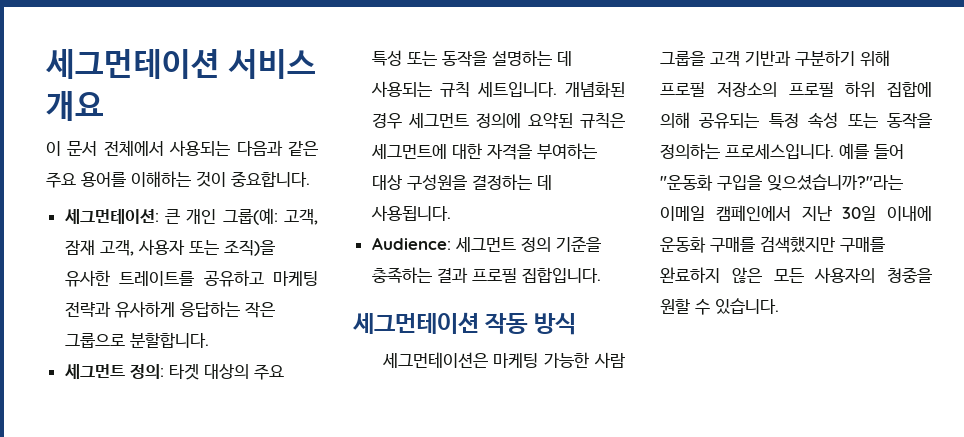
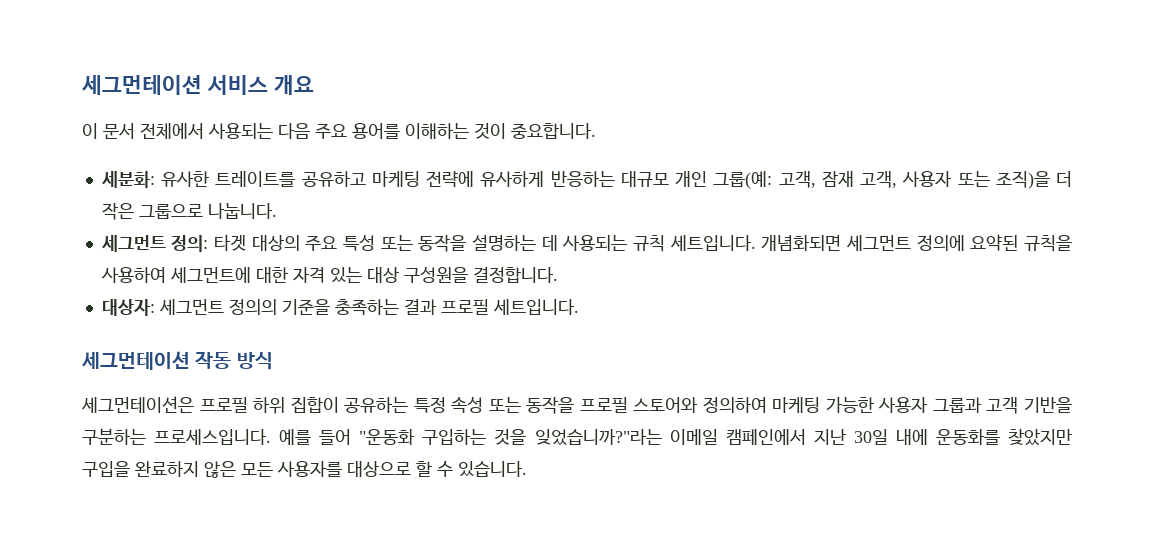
- 이 문서 전체에서 사용되는 다음과 같은 주요 용어를 이해하는 것이 중요합니다.
+ 이 문서 전체에서 사용되는 다음 주요 용어를 이해하는 것이 중요합니다.
- 세그먼테이션: 큰 개인 그룹(예: 고객, 잠재 고객, 사용자 또는 조직)을 유사한 트레이트를 공유하고 마케팅 전략과 유사하게 응답하는 작은 그룹으로 분할합니다.
+ 세분화: 유사한 트레이트를 공유하고 마케팅 전략에 유사하게 반응하는 대규모 개인 그룹(예: 고객, 잠재 고객, 사용자 또는 조직)을 더 작은 그룹으로 나눕니다.
- 개념화된 경우 세그먼트 정의에 요약된 규칙은 세그먼트에 대한 자격을 부여하는 대상 구성원을 결정하는 데 사용됩니다.
- Audience: 세그먼트 정의 기준을 충족하는 결과 프로필 집합입니다.
+ 개념화되면 세그먼트 정의에 요약된 규칙을 사용하여 세그먼트에 대한 자격 있는 대상 구성원을 결정합니다.
+ 대상자: 세그먼트 정의의 기준을 충족하는 결과 프로필 세트입니다.
- 세그먼테이션은 마케팅 가능한 사람 그룹을 고객 기반과 구분하기 위해 프로필 저장소의 프로필 하위 집합에 의해 공유되는 특정 속성 또는 동작을 정의하는 프로세스입니다.
+ 세그먼테이션은 프로필 하위 집합이 공유하는 특정 속성 또는 동작을 프로필 스토어와 정의하여 마케팅 가능한 사용자 그룹과 고객 기반을 구분하는 프로세스입니다.
- 예를 들어 "운동화 구입을 잊으셨습니까?"라는 이메일 캠페인에서 지난 30일 이내에 운동화 구매를 검색했지만 구매를 완료하지 않은 모든 사용자의 청중을 원할 수 있습니다.
+ 예를 들어 "운동화 구입하는 것을 잊었습니까?"라는 이메일 캠페인에서 지난 30일 내에 운동화를 찾았지만 구입을 완료하지 않은 모든 사용자를 대상으로 할 수 있습니다.

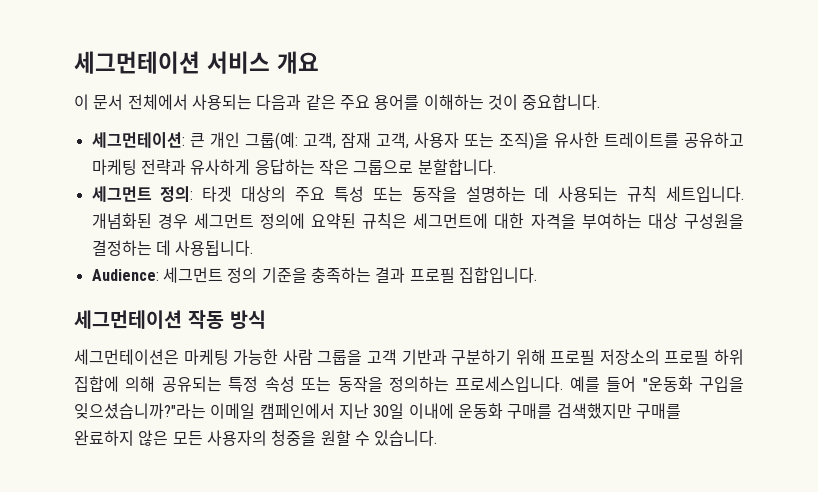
- 이 문서 전체에서 사용되는 다음 주요 용어를 이해하는 것이 중요합니다.
+ 이 문서 전체에서 사용되는 다음과 같은 주요 용어를 이해하는 것이 중요합니다.
- 세분화: 유사한 트레이트를 공유하고 마케팅 전략에 유사하게 반응하는 대규모 개인 그룹(예: 고객, 잠재 고객, 사용자 또는 조직)을 더 작은 그룹으로 나눕니다.
+ 세그먼테이션: 큰 개인 그룹(예: 고객, 잠재 고객, 사용자 또는 조직)을 유사한 트레이트를 공유하고 마케팅 전략과 유사하게 응답하는 작은 그룹으로 분할합니다.
- 개념화되면 세그먼트 정의에 요약된 규칙을 사용하여 세그먼트에 대한 자격 있는 대상 구성원을 결정합니다.
- 대상자: 세그먼트 정의의 기준을 충족하는 결과 프로필 세트입니다.
+ 개념화된 경우 세그먼트 정의에 요약된 규칙은 세그먼트에 대한 자격을 부여하는 대상 구성원을 결정하는 데 사용됩니다.
+ Audience: 세그먼트 정의 기준을 충족하는 결과 프로필 집합입니다.
- 세그먼테이션은 프로필 하위 집합이 공유하는 특정 속성 또는 동작을 프로필 스토어와 정의하여 마케팅 가능한 사용자 그룹과 고객 기반을 구분하는 프로세스입니다.
+ 세그먼테이션은 마케팅 가능한 사람 그룹을 고객 기반과 구분하기 위해 프로필 저장소의 프로필 하위 집합에 의해 공유되는 특정 속성 또는 동작을 정의하는 프로세스입니다.
- 예를 들어 "운동화 구입하는 것을 잊었습니까?"라는 이메일 캠페인에서 지난 30일 내에 운동화를 찾았지만 구입을 완료하지 않은 모든 사용자를 대상으로 할 수 있습니다.
+ 예를 들어 "운동화 구입을 잊으셨습니까?"라는 이메일 캠페인에서 지난 30일 이내에 운동화 구매를 검색했지만 구매를 완료하지 않은 모든 사용자의 청중을 원할 수 있습니다.

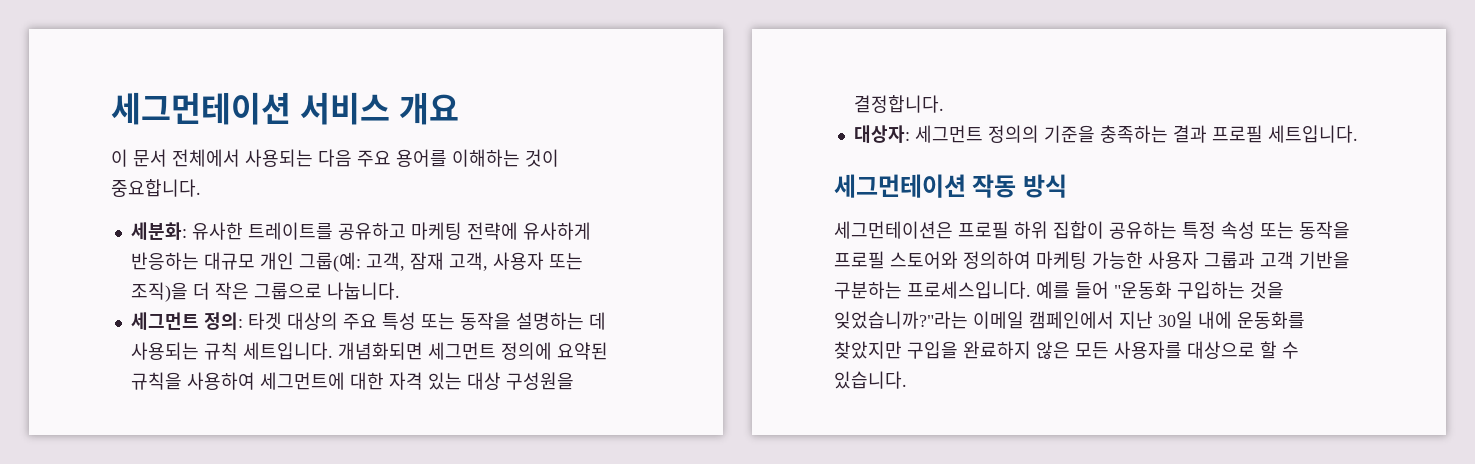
- 이 문서 전체에서 사용되는 다음과 같은 주요 용어를 이해하는 것이 중요합니다.
+ 이 문서 전체에서 사용되는 다음 주요 용어를 이해하는 것이 중요합니다.
- 세그먼테이션: 큰 개인 그룹(예: 고객, 잠재 고객, 사용자 또는 조직)을 유사한 트레이트를 공유하고 마케팅 전략과 유사하게 응답하는 작은 그룹으로 분할합니다.
+ 세분화: 유사한 트레이트를 공유하고 마케팅 전략에 유사하게 반응하는 대규모 개인 그룹(예: 고객, 잠재 고객, 사용자 또는 조직)을 더 작은 그룹으로 나눕니다.
- 개념화된 경우 세그먼트 정의에 요약된 규칙은 세그먼트에 대한 자격을 부여하는 대상 구성원을 결정하는 데 사용됩니다.
- Audience: 세그먼트 정의 기준을 충족하는 결과 프로필 집합입니다.
+ 개념화되면 세그먼트 정의에 요약된 규칙을 사용하여 세그먼트에 대한 자격 있는 대상 구성원을 결정합니다.
+ 대상자: 세그먼트 정의의 기준을 충족하는 결과 프로필 세트입니다.
- 세그먼테이션은 마케팅 가능한 사람 그룹을 고객 기반과 구분하기 위해 프로필 저장소의 프로필 하위 집합에 의해 공유되는 특정 속성 또는 동작을 정의하는 프로세스입니다.
+ 세그먼테이션은 프로필 하위 집합이 공유하는 특정 속성 또는 동작을 프로필 스토어와 정의하여 마케팅 가능한 사용자 그룹과 고객 기반을 구분하는 프로세스입니다.
- 예를 들어 "운동화 구입을 잊으셨습니까?"라는 이메일 캠페인에서 지난 30일 이내에 운동화 구매를 검색했지만 구매를 완료하지 않은 모든 사용자의 청중을 원할 수 있습니다.
+ 예를 들어 "운동화 구입하는 것을 잊었습니까?"라는 이메일 캠페인에서 지난 30일 내에 운동화를 찾았지만 구입을 완료하지 않은 모든 사용자를 대상으로 할 수 있습니다.

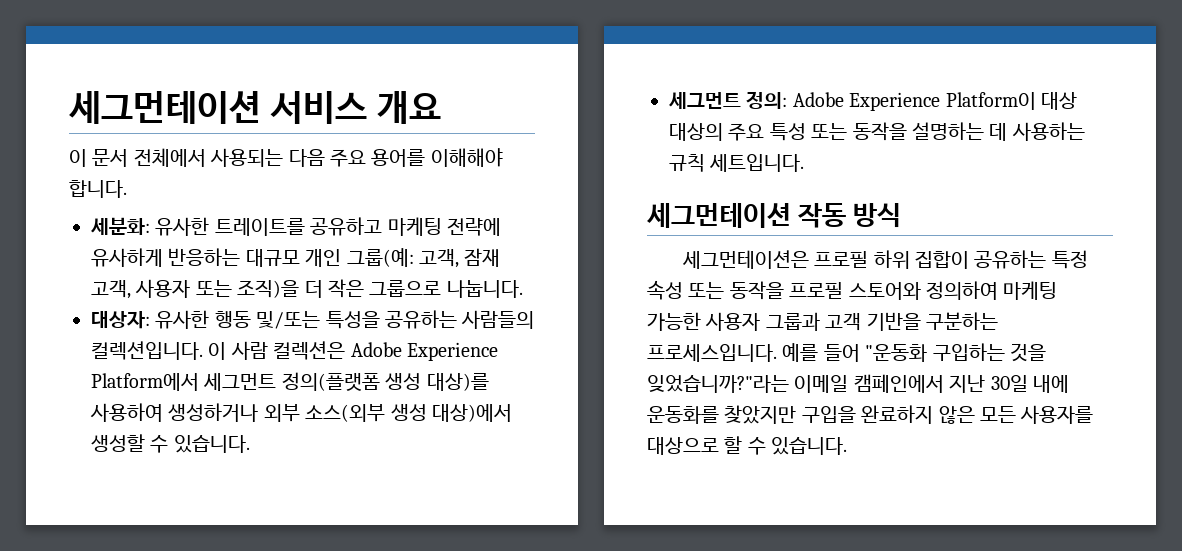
- 이 문서 전체에서 사용되는 다음 주요 용어를 이해하는 것이 중요합니다.
+ 이 문서 전체에서 사용되는 다음 주요 용어를 이해해야 합니다.
- 세그먼트 정의: 타겟 대상의 주요 특성 또는 동작을 설명하는 데 사용되는 규칙 세트입니다. 개념화되면 세그먼트 정의에 요약된 규칙을 사용하여 세그먼트에 대한 자격 있는 대상 구성원을 결정합니다.
- 대상자: 세그먼트 정의의 기준을 충족하는 결과 프로필 세트입니다.
+ 대상자: 유사한 행동 및/또는 특성을 공유하는 사람들의 컬렉션입니다. 이 사람 컬렉션은 Adobe Experience Platform에서 세그먼트 정의(플랫폼 생성 대상)를 사용하여 생성하거나 외부 소스(외부 생성 대상)에서 생성할 수 있습니다.
+ 세그먼트 정의: Adobe Experience Platform이 대상 대상의 주요 특성 또는 동작을 설명하는 데 사용하는 규칙 세트입니다.

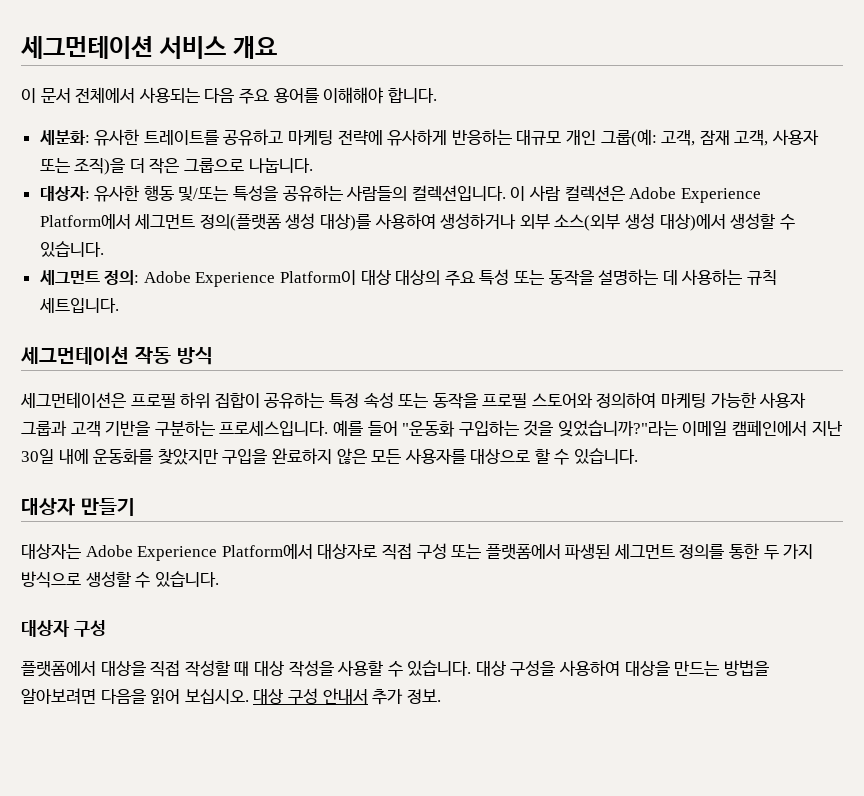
+ 대상자 만들기
+ 대상자는 Adobe Experience Platform에서 대상자로 직접 구성 또는 플랫폼에서 파생된 세그먼트 정의를 통한 두 가지 방식으로 생성할 수 있습니다.
+ 대상자 구성
+ 플랫폼에서 대상을 직접 작성할 때 대상 작성을 사용할 수 있습니다. 대상 구성을 사용하여 대상을 만드는 방법을 알아보려면 다음을 읽어 보십시오. 대상 구성 안내서 추가 정보.

